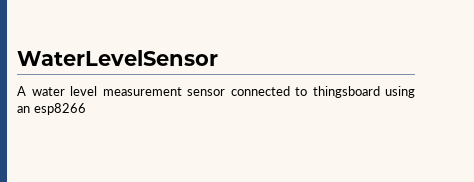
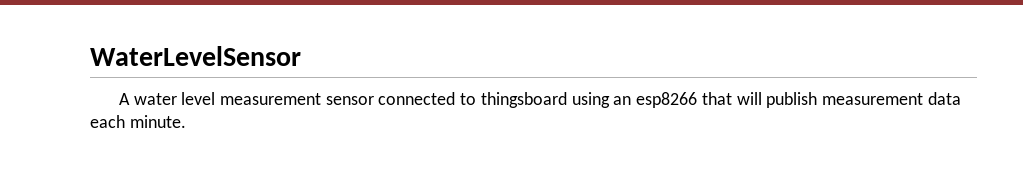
- A water level measurement sensor connected to thingsboard using an esp8266
+ A water level measurement sensor connected to thingsboard using an esp8266 that will publish measurement data each minute.

